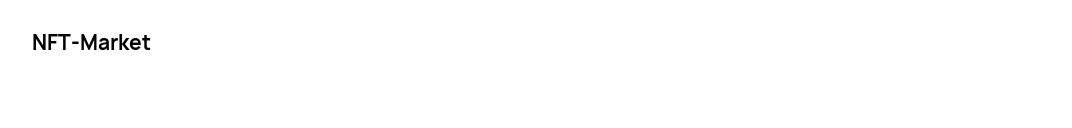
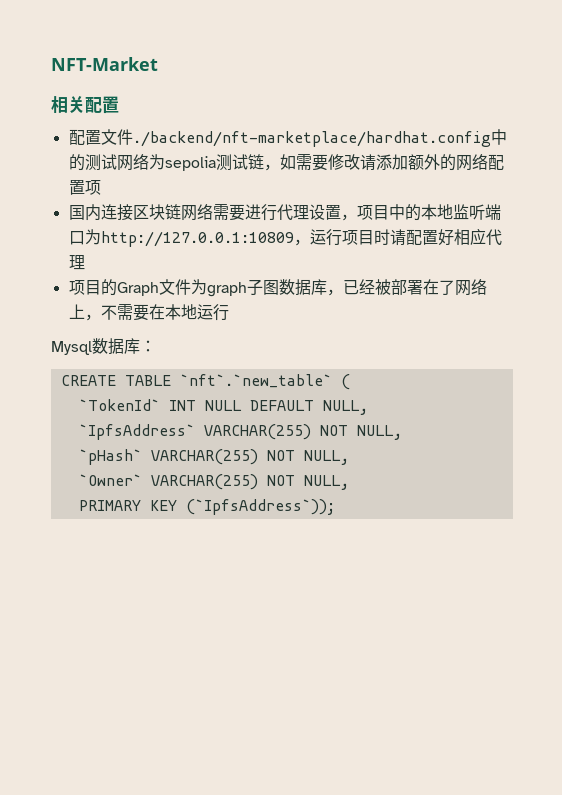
+ 相关配置
+ 配置文件./backend/nft-marketplace/hardhat.config中的测试网络为sepolia测试链，如需要修改请添加额外的网络配置项
+ 国内连接区块链网络需要进行代理设置，项目中的本地监听端口为http://127.0.0.1:10809，运行项目时请配置好相应代理
+ 项目的Graph文件为graph子图数据库，已经被部署在了网络上，不需要在本地运行
+ Mysql数据库：
+ CREATE TABLE `nft`.`new_table` (
+ `TokenId` INT NULL DEFAULT NULL,
+ `IpfsAddress` VARCHAR(255) NOT NULL,
+ `pHash` VARCHAR(255) NOT NULL,
+ `Owner` VARCHAR(255) NOT NULL,
+ PRIMARY KEY (`IpfsAddress`));

